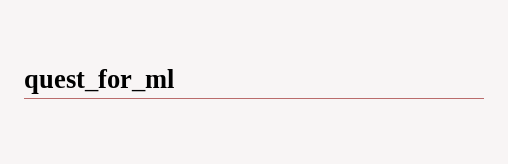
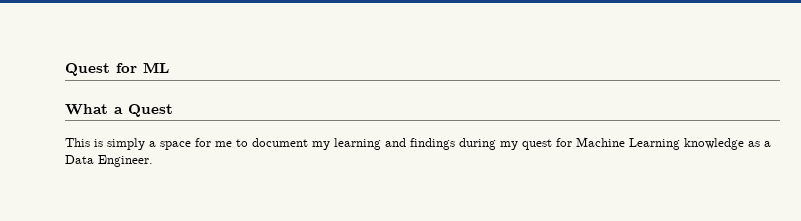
- quest_for_ml
+ Quest for ML
+ What a Quest
+ This is simply a space for me to document my learning and findings during my quest for Machine Learning knowledge as a Data Engineer.

